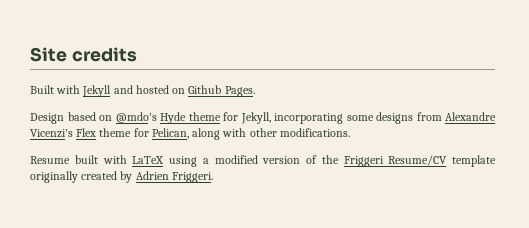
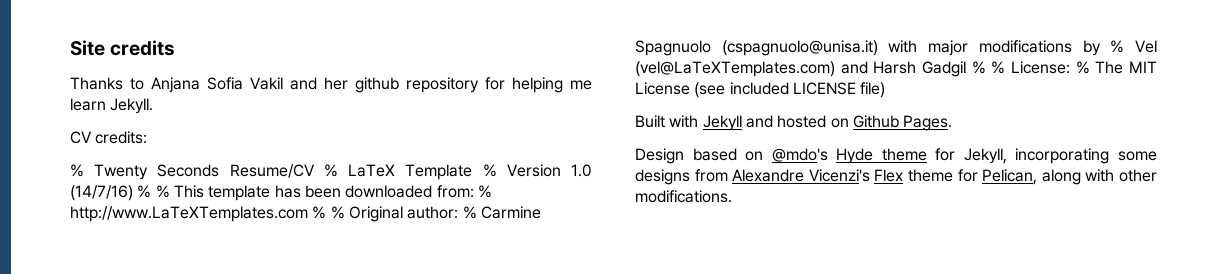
+ Thanks to Anjana Sofia Vakil and her github repository for helping me learn Jekyll.
+ CV credits:
+ % Twenty Seconds Resume/CV % LaTeX Template % Version 1.0 (14/7/16) % % This template has been downloaded from: % http://www.LaTeXTemplates.com % % Original author: % Carmine Spagnuolo (cspagnuolo@unisa.it) with major modifications by % Vel (vel@LaTeXTemplates.com) and Harsh Gadgil % % License: % The MIT License (see included LICENSE file)
- Resume built with LaTeX using a modified version of the Friggeri Resume/CV template originally created by Adrien Friggeri.

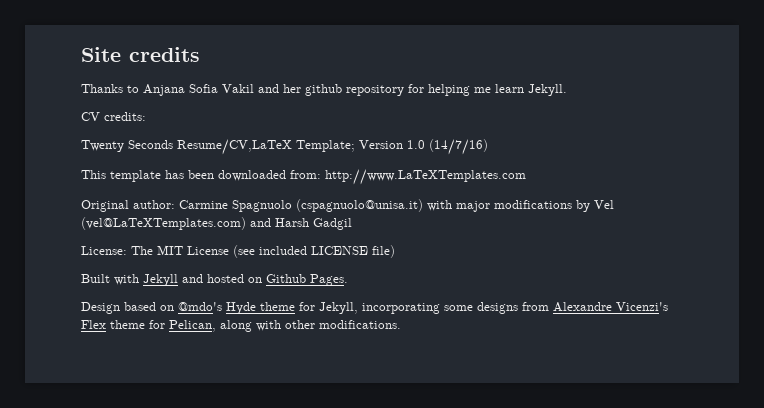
- % Twenty Seconds Resume/CV % LaTeX Template % Version 1.0 (14/7/16) % % This template has been downloaded from: % http://www.LaTeXTemplates.com % % Original author: % Carmine Spagnuolo (cspagnuolo@unisa.it) with major modifications by % Vel (vel@LaTeXTemplates.com) and Harsh Gadgil % % License: % The MIT License (see included LICENSE file)
+ Twenty Seconds Resume/CV,LaTeX Template; Version 1.0 (14/7/16)
+ This template has been downloaded from: http://www.LaTeXTemplates.com
+ Original author: Carmine Spagnuolo (cspagnuolo@unisa.it) with major modifications by Vel (vel@LaTeXTemplates.com) and Harsh Gadgil
+ License: The MIT License (see included LICENSE file)

